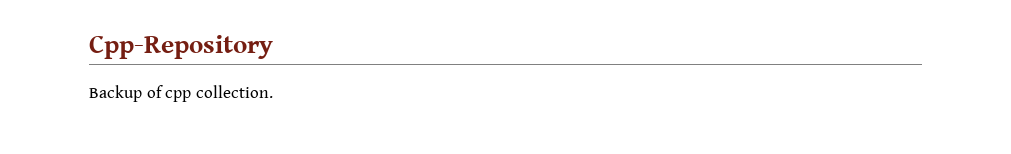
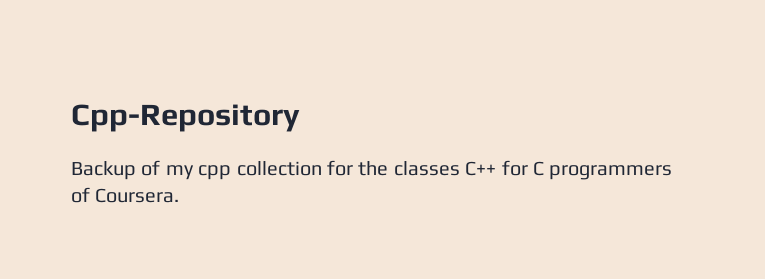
- Backup of cpp collection.
+ Backup of my cpp collection for the classes C++ for C programmers of Coursera.

